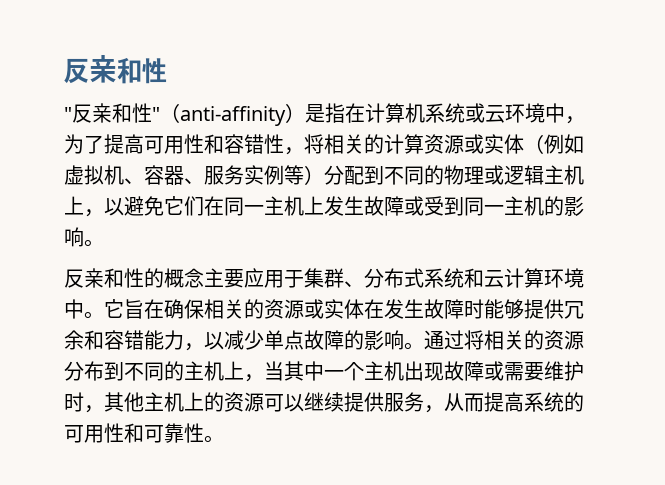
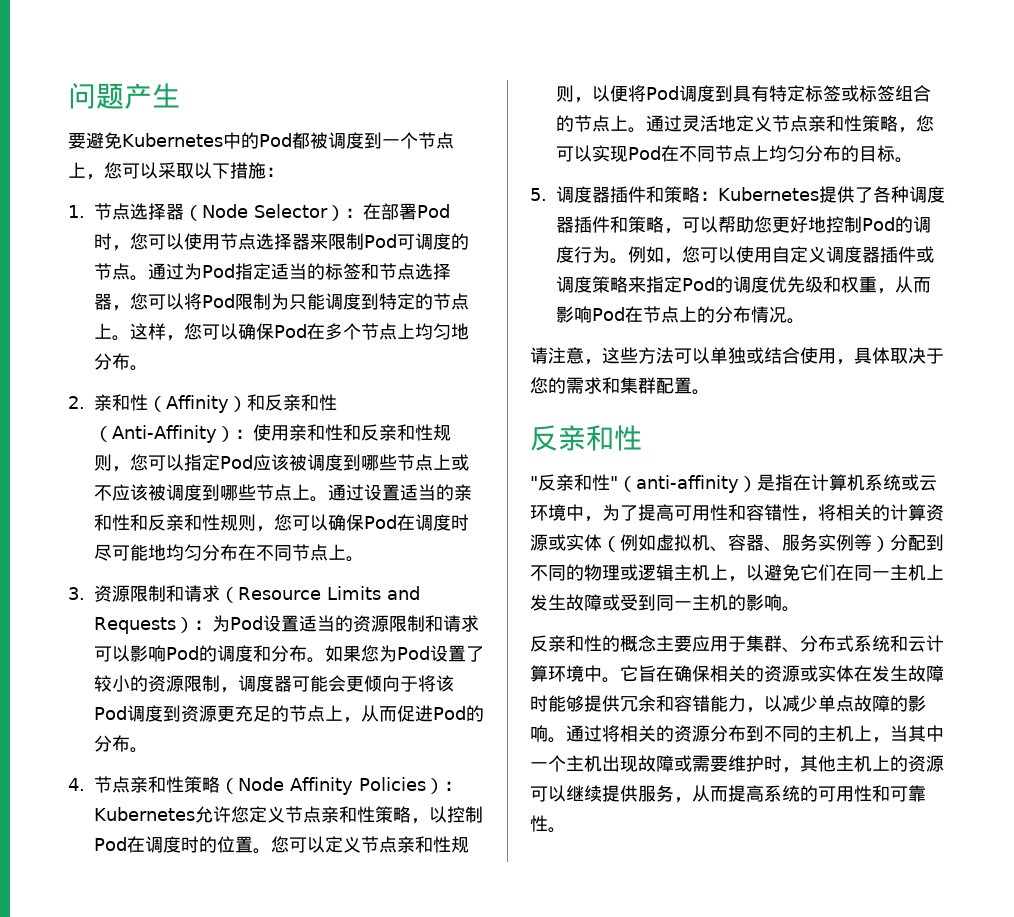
+ 问题产生
+ 要避免Kubernetes中的Pod都被调度到一个节点上，您可以采取以下措施：
+ 1.节点选择器（Node Selector）：在部署Pod时，您可以使用节点选择器来限制Pod可调度的节点。通过为Pod指定适当的标签和节点选择器，您可以将Pod限制为只能调度到特定的节点上。这样，您可以确保Pod在多个节点上均匀地分布。
+ 2.亲和性（Affinity）和反亲和性（Anti-Affinity）：使用亲和性和反亲和性规则，您可以指定Pod应该被调度到哪些节点上或不应该被调度到哪些节点上。通过设置适当的亲和性和反亲和性规则，您可以确保Pod在调度时尽可能地均匀分布在不同节点上。
+ 3.资源限制和请求（Resource Limits and Requests）：为Pod设置适当的资源限制和请求可以影响Pod的调度和分布。如果您为Pod设置了较小的资源限制，调度器可能会更倾向于将该Pod调度到资源更充足的节点上，从而促进Pod的分布。
+ 4.节点亲和性策略（Node Affinity Policies）：Kubernetes允许您定义节点亲和性策略，以控制Pod在调度时的位置。您可以定义节点亲和性规则，以便将Pod调度到具有特定标签或标签组合的节点上。通过灵活地定义节点亲和性策略，您可以实现Pod在不同节点上均匀分布的目标。
+ 5.调度器插件和策略：Kubernetes提供了各种调度器插件和策略，可以帮助您更好地控制Pod的调度行为。例如，您可以使用自定义调度器插件或调度策略来指定Pod的调度优先级和权重，从而影响Pod在节点上的分布情况。
+ 请注意，这些方法可以单独或结合使用，具体取决于您的需求和集群配置。

